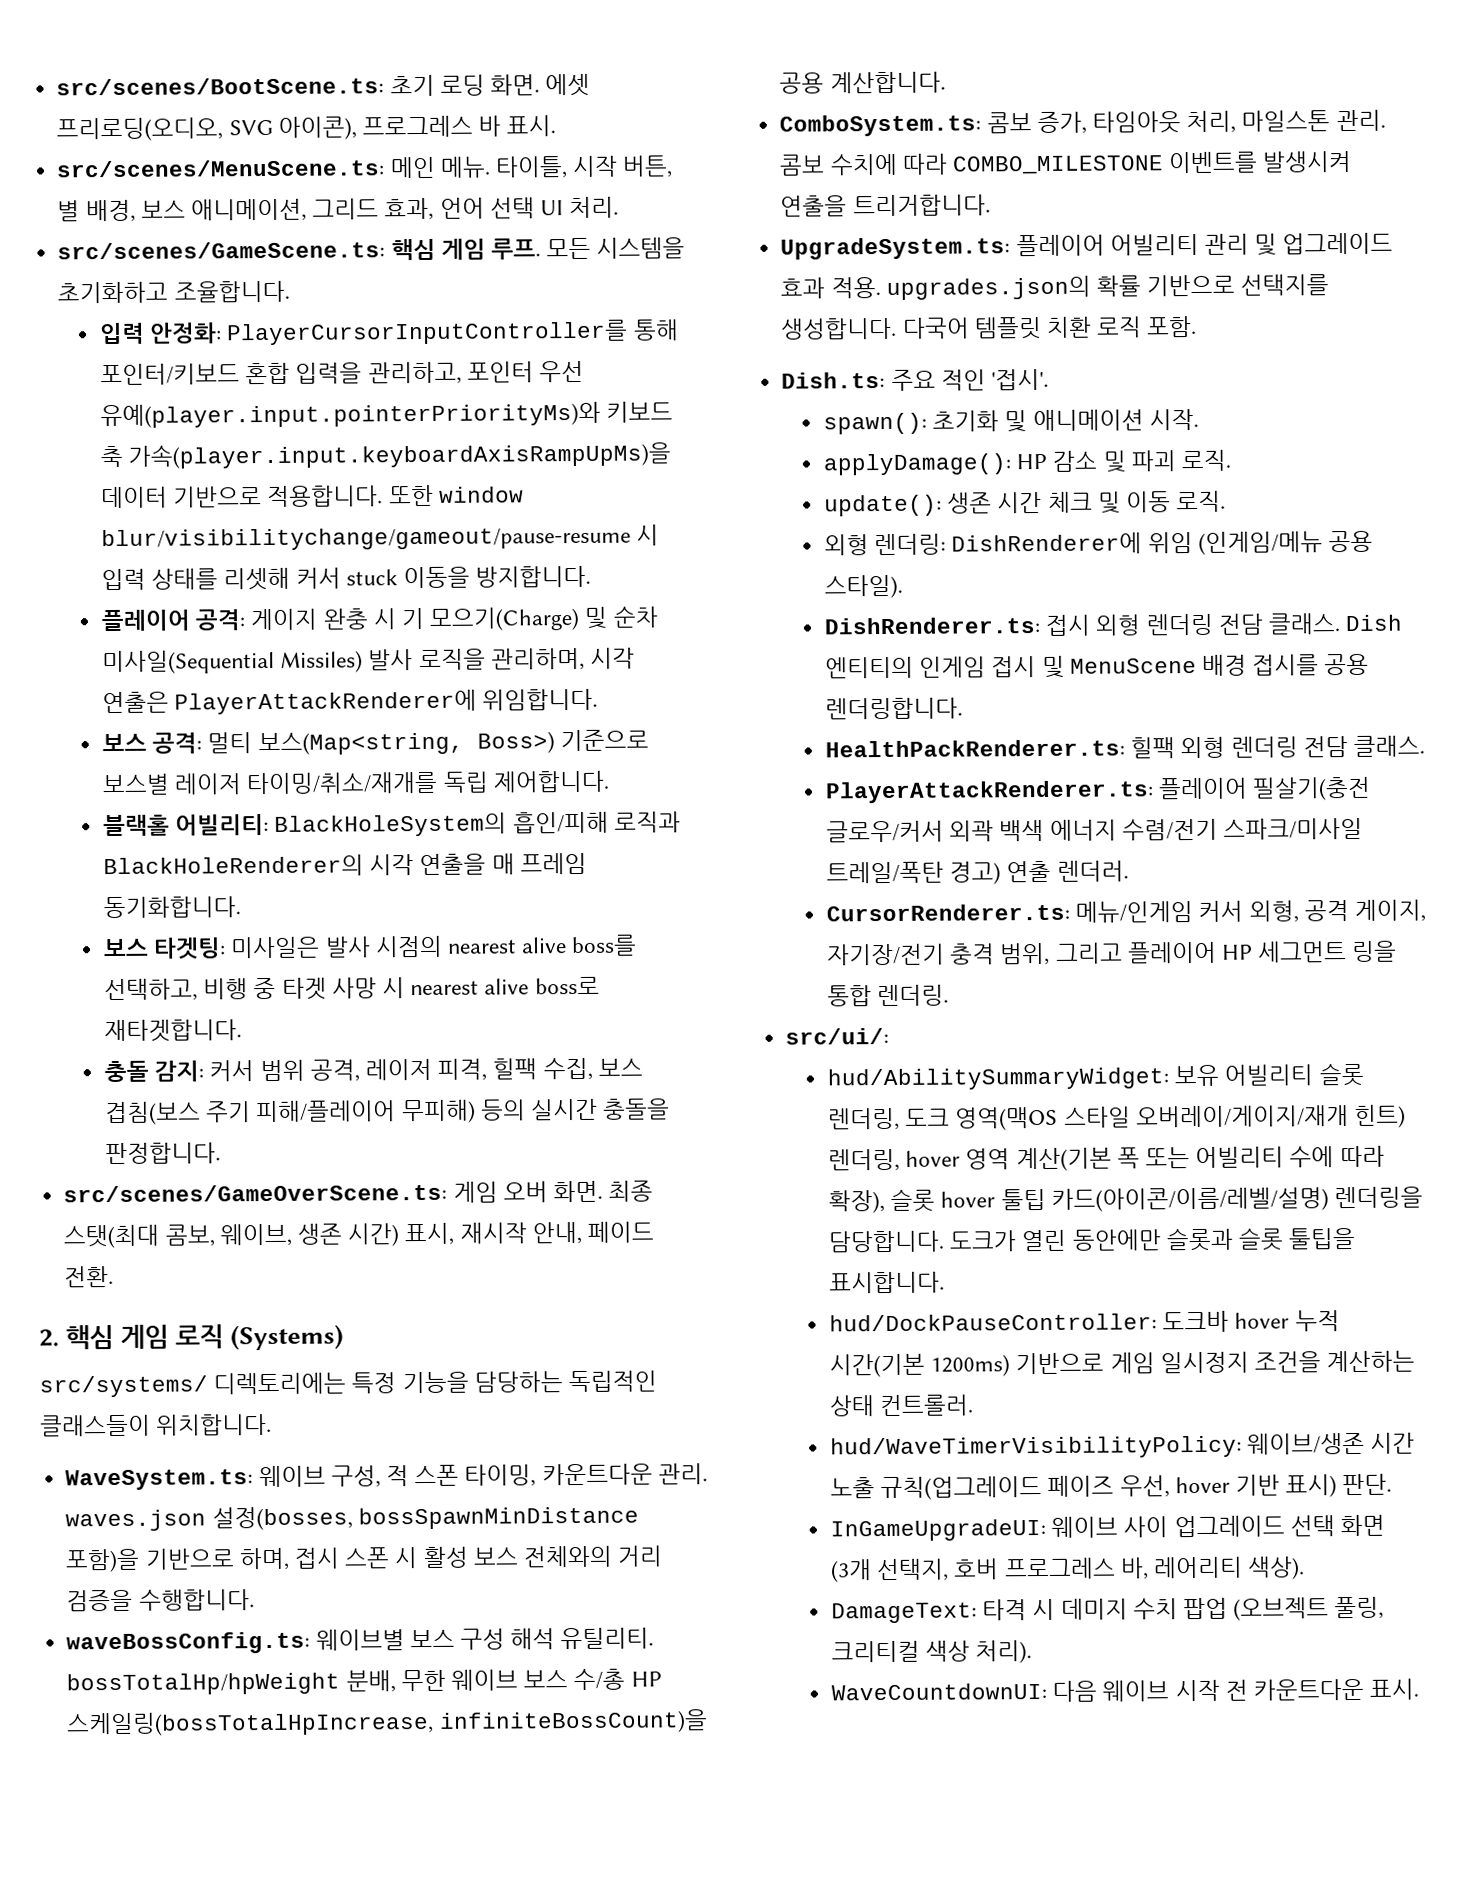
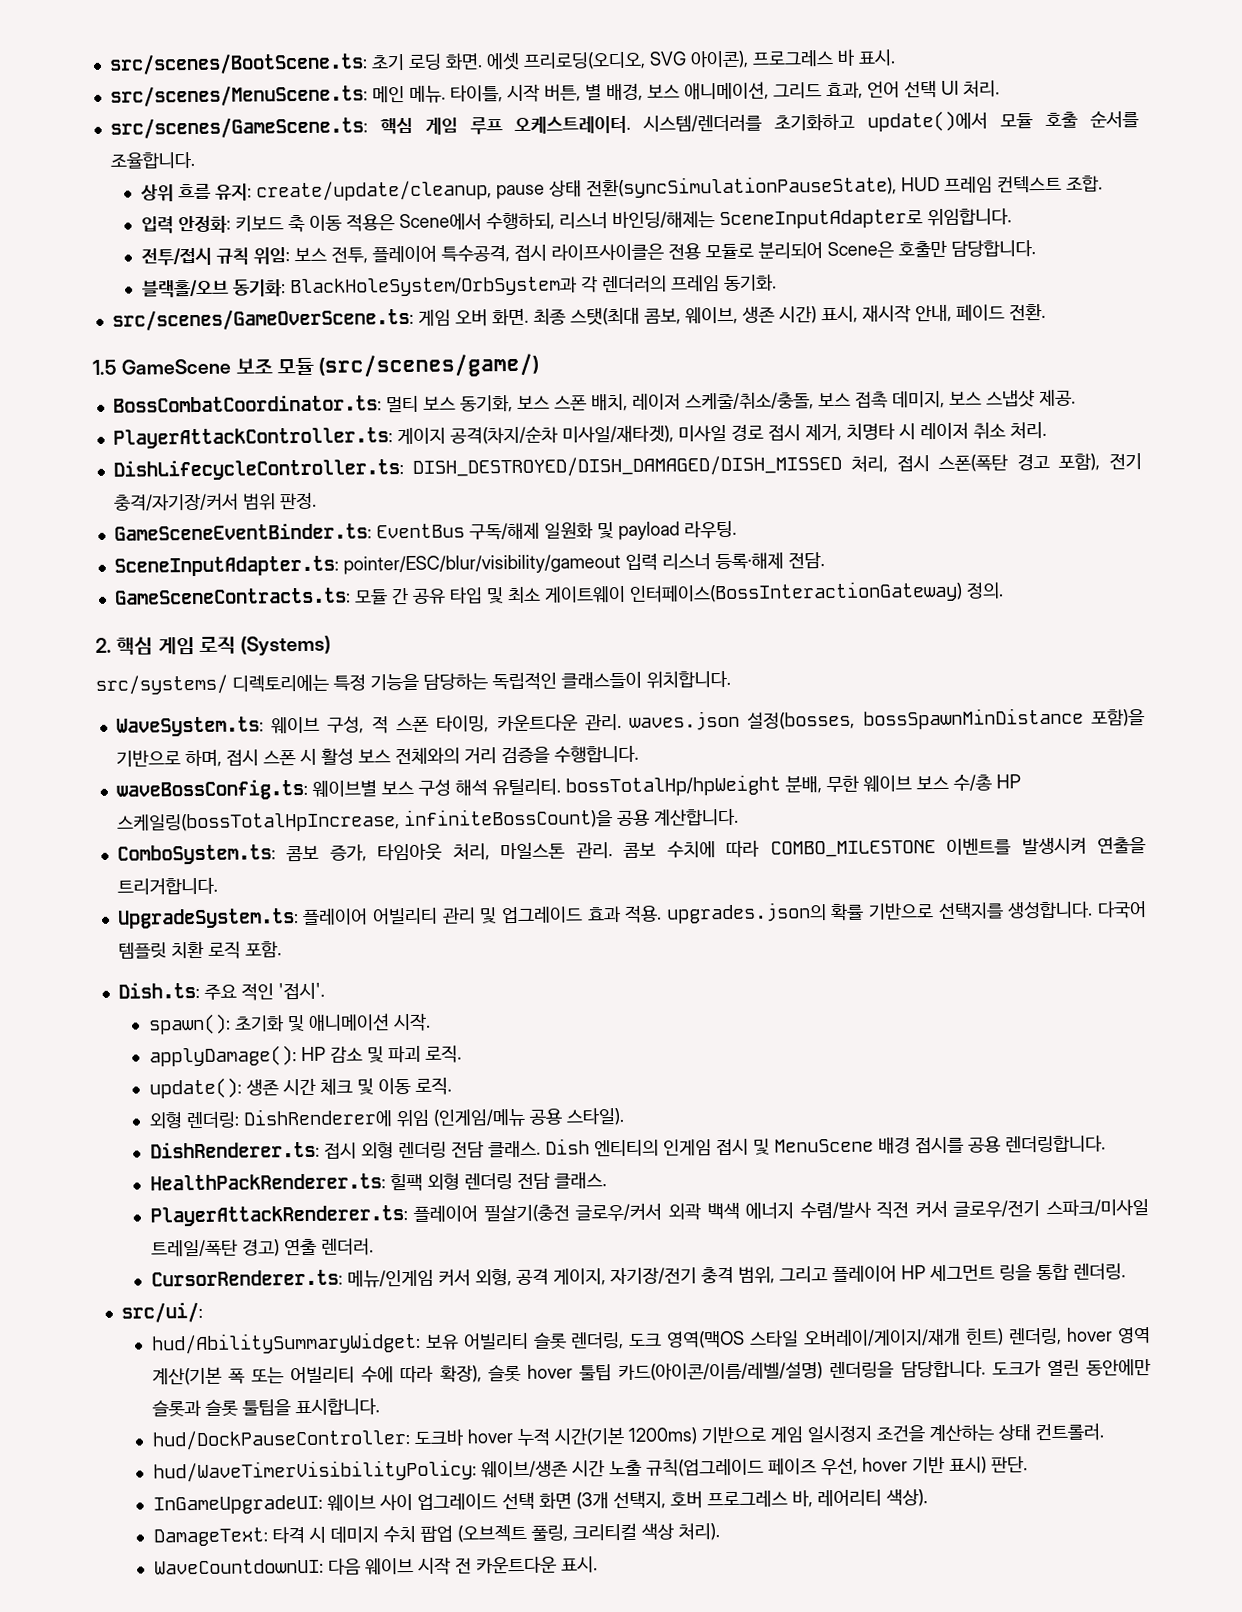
- src/scenes/GameScene.ts: 핵심 게임 루프. 모든 시스템을 초기화하고 조율합니다.
- 입력 안정화: PlayerCursorInputController를 통해 포인터/키보드 혼합 입력을 관리하고, 포인터 우선 유예(player.input.pointerPriorityMs)와 키보드 축 가속(player.input.keyboardAxisRampUpMs)을 데이터 기반으로 적용합니다. 또한 window blur/visibilitychange/gameout/pause-resume 시 입력 상태를 리셋해 커서 stuck 이동을 방지합니다.
- 플레이어 공격: 게이지 완충 시 기 모으기(Charge) 및 순차 미사일(Sequential Missiles) 발사 로직을 관리하며, 시각 연출은 PlayerAttackRenderer에 위임합니다.
- 보스 공격: 멀티 보스(Map<string, Boss>) 기준으로 보스별 레이저 타이밍/취소/재개를 독립 제어합니다.
- 블랙홀 어빌리티: BlackHoleSystem의 흡인/피해 로직과 BlackHoleRenderer의 시각 연출을 매 프레임 동기화합니다.
- 보스 타겟팅: 미사일은 발사 시점의 nearest alive boss를 선택하고, 비행 중 타겟 사망 시 nearest alive boss로 재타겟합니다.
- 충돌 감지: 커서 범위 공격, 레이저 피격, 힐팩 수집, 보스 겹침(보스 주기 피해/플레이어 무피해) 등의 실시간 충돌을 판정합니다.
+ src/scenes/GameScene.ts: 핵심 게임 루프 오케스트레이터. 시스템/렌더러를 초기화하고 update()에서 모듈 호출 순서를 조율합니다.
+ 상위 흐름 유지: create/update/cleanup, pause 상태 전환(syncSimulationPauseState), HUD 프레임 컨텍스트 조합.
+ 입력 안정화: 키보드 축 이동 적용은 Scene에서 수행하되, 리스너 바인딩/해제는 SceneInputAdapter로 위임합니다.
+ 전투/접시 규칙 위임: 보스 전투, 플레이어 특수공격, 접시 라이프사이클은 전용 모듈로 분리되어 Scene은 호출만 담당합니다.
+ 블랙홀/오브 동기화: BlackHoleSystem/OrbSystem과 각 렌더러의 프레임 동기화.
+ 1.5 GameScene 보조 모듈 (src/scenes/game/)
+ BossCombatCoordinator.ts: 멀티 보스 동기화, 보스 스폰 배치, 레이저 스케줄/취소/충돌, 보스 접촉 데미지, 보스 스냅샷 제공.
+ PlayerAttackController.ts: 게이지 공격(차지/순차 미사일/재타겟), 미사일 경로 접시 제거, 치명타 시 레이저 취소 처리.
+ DishLifecycleController.ts: DISH_DESTROYED/DISH_DAMAGED/DISH_MISSED 처리, 접시 스폰(폭탄 경고 포함), 전기 충격/자기장/커서 범위 판정.
+ GameSceneEventBinder.ts: EventBus 구독/해제 일원화 및 payload 라우팅.
+ SceneInputAdapter.ts: pointer/ESC/blur/visibility/gameout 입력 리스너 등록·해제 전담.
+ GameSceneContracts.ts: 모듈 간 공유 타입 및 최소 게이트웨이 인터페이스(BossInteractionGateway) 정의.
- PlayerAttackRenderer.ts: 플레이어 필살기(충전 글로우/커서 외곽 백색 에너지 수렴/전기 스파크/미사일 트레일/폭탄 경고) 연출 렌더러.
+ PlayerAttackRenderer.ts: 플레이어 필살기(충전 글로우/커서 외곽 백색 에너지 수렴/발사 직전 커서 글로우/전기 스파크/미사일 트레일/폭탄 경고) 연출 렌더러.

